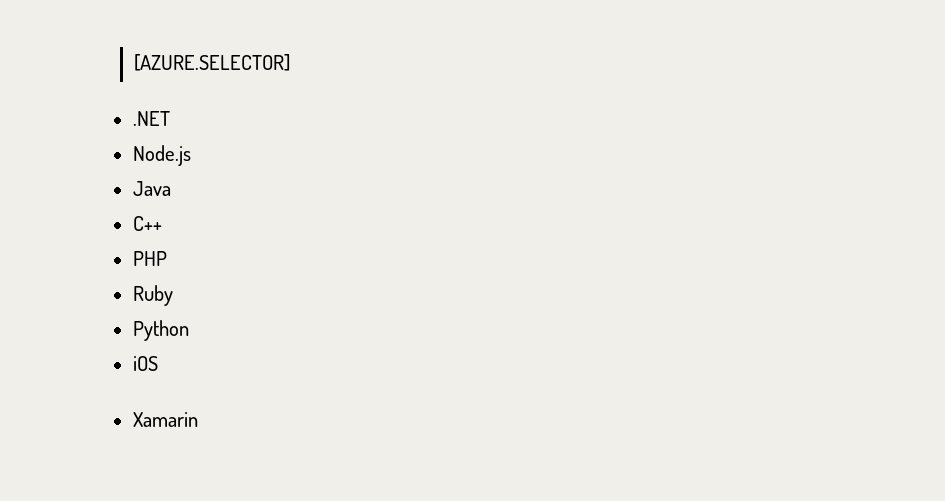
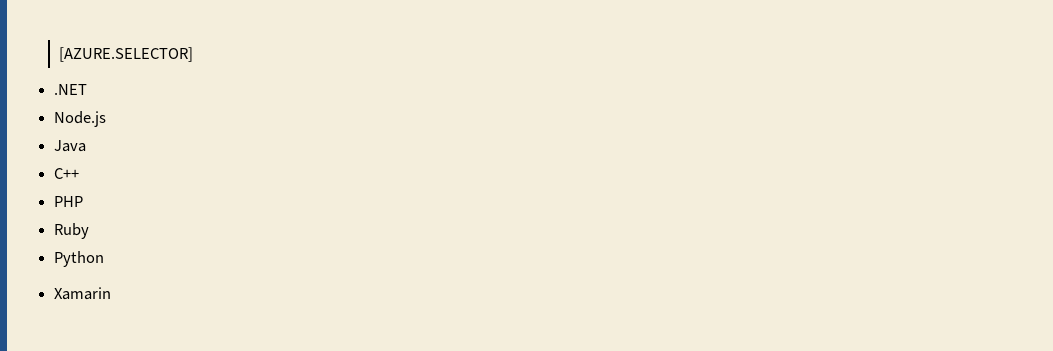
- iOS

